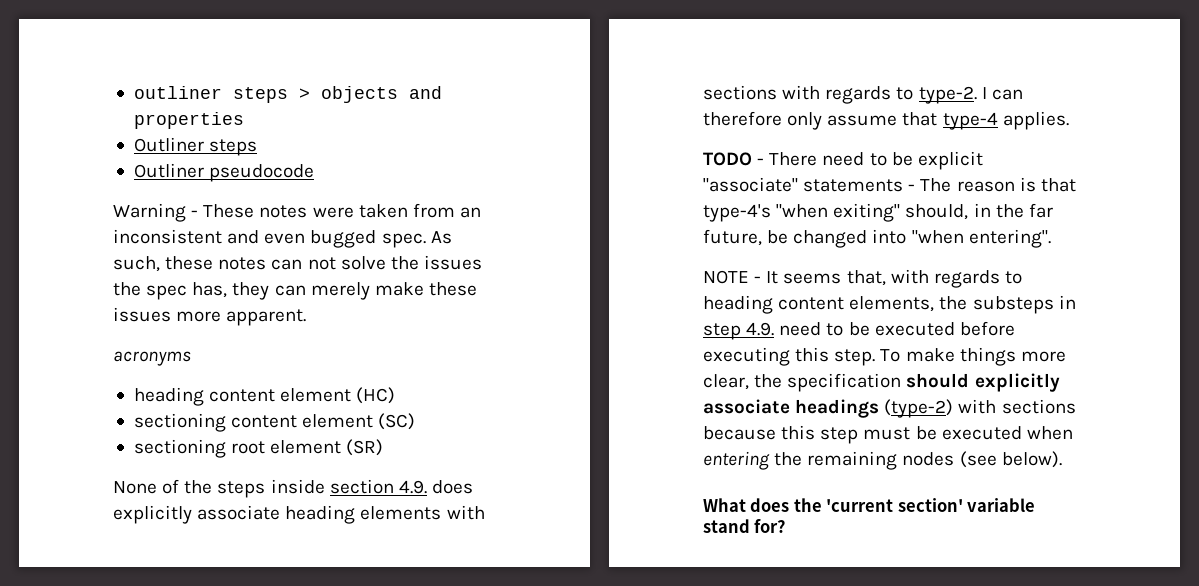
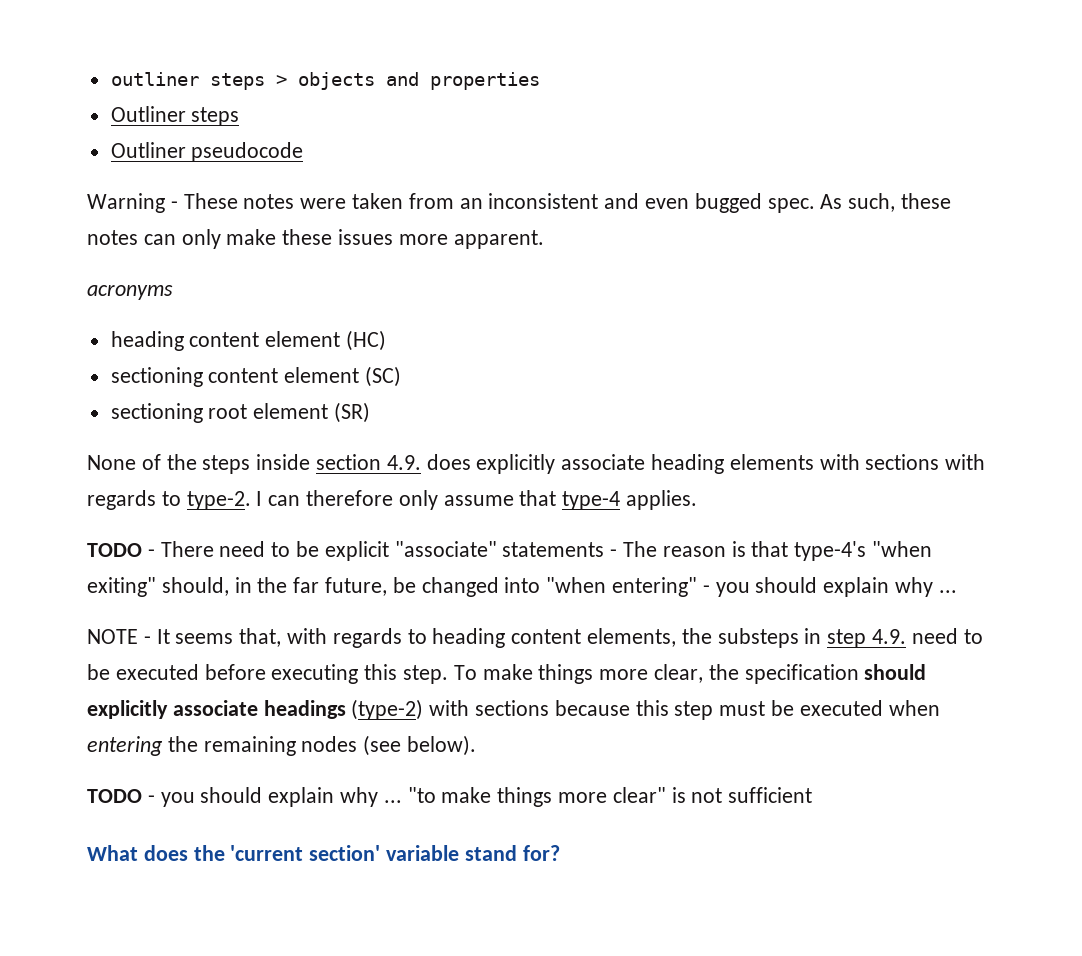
- As such, these notes can not solve the issues the spec has, they can merely make these issues more apparent.
+ As such, these notes can only make these issues more apparent.
- TODO - There need to be explicit "associate" statements - The reason is that type-4's "when exiting" should, in the far future, be changed into "when entering".
+ TODO - There need to be explicit "associate" statements - The reason is that type-4's "when exiting" should, in the far future, be changed into "when entering" - you should explain why ...
+ TODO - you should explain why ... "to make things more clear" is not sufficient

